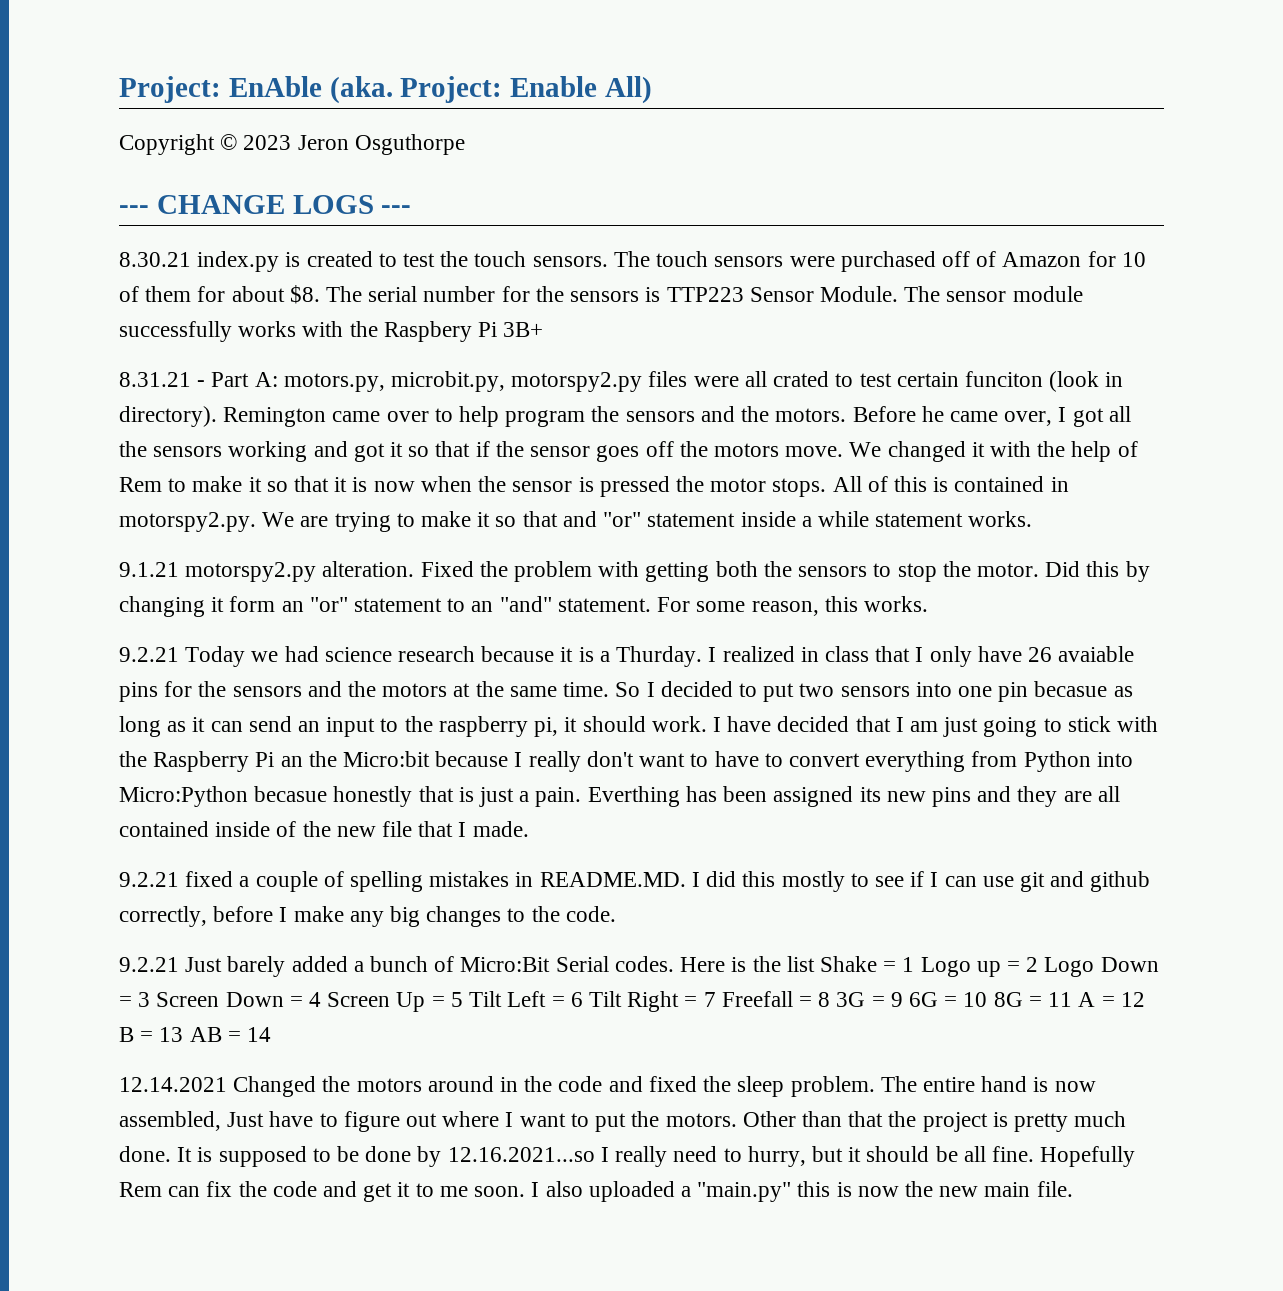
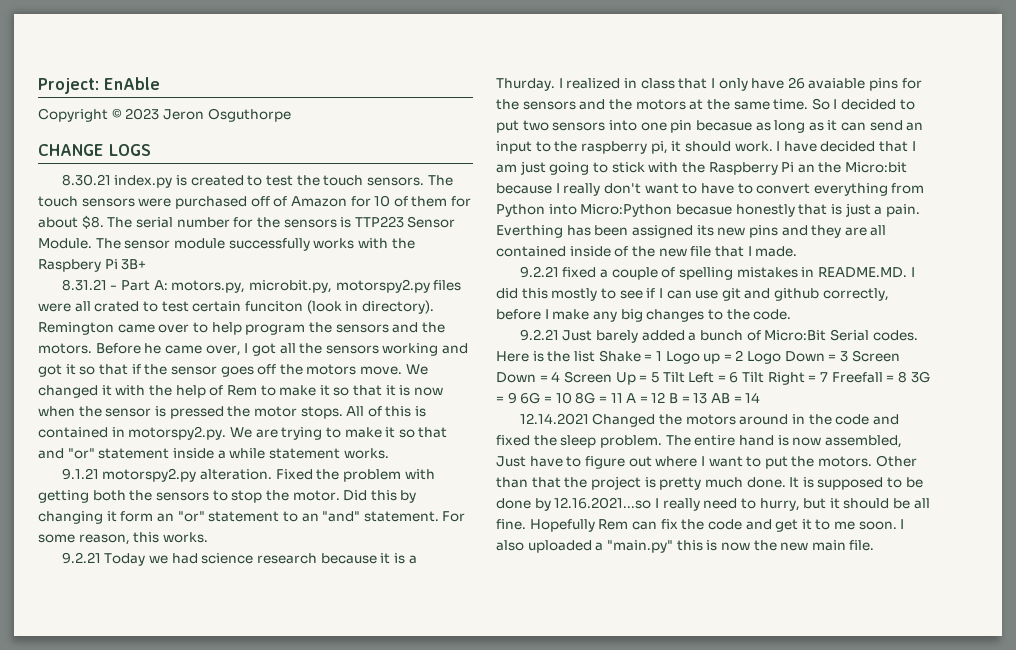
- Project: EnAble (aka. Project: Enable All)
+ Project: EnAble
- --- CHANGE LOGS ---
+ CHANGE LOGS

